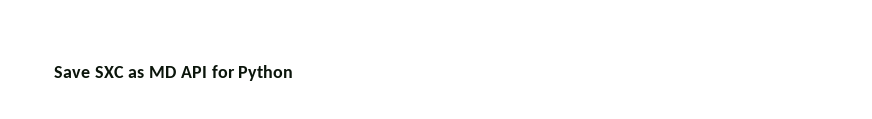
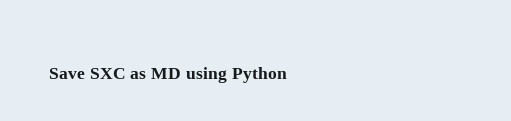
- Save SXC as MD API for Python
+ Save SXC as MD using Python

